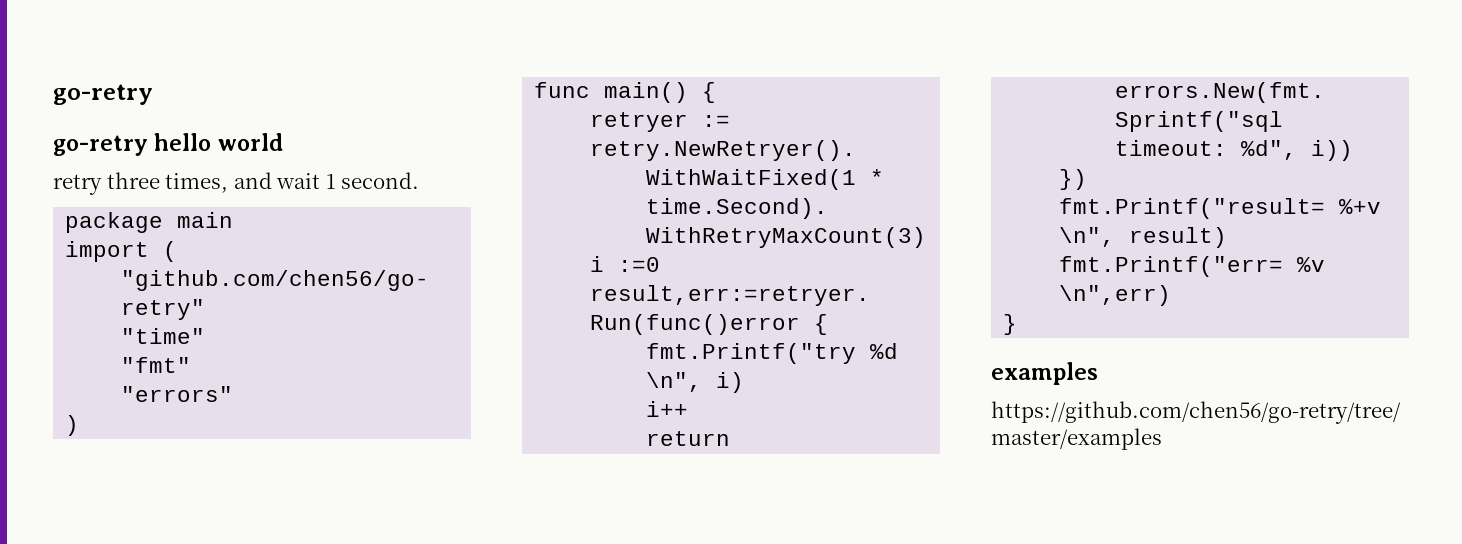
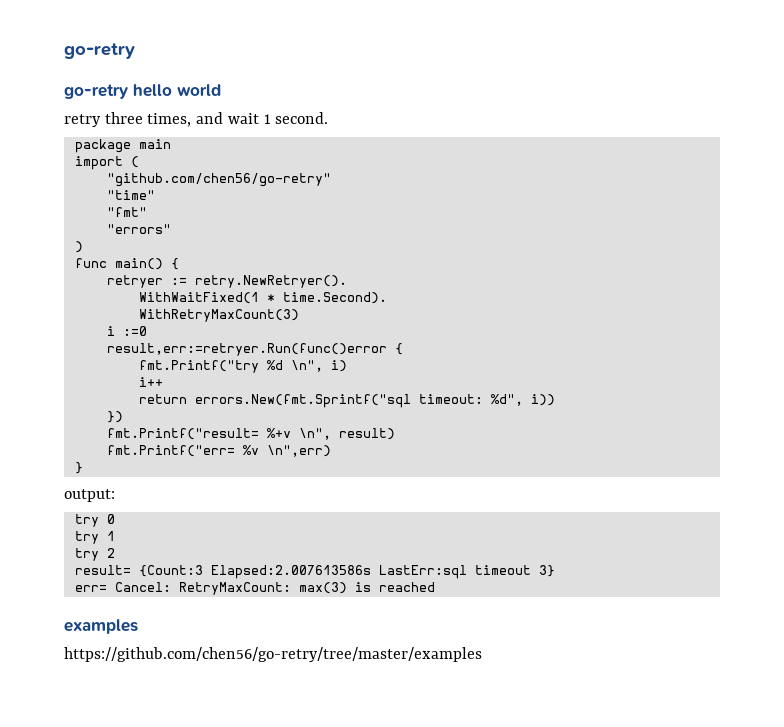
+ output:
+ try 0
+ try 1
+ try 2
+ result= {Count:3 Elapsed:2.007613586s LastErr:sql timeout 3}
+ err= Cancel: RetryMaxCount: max(3) is reached

